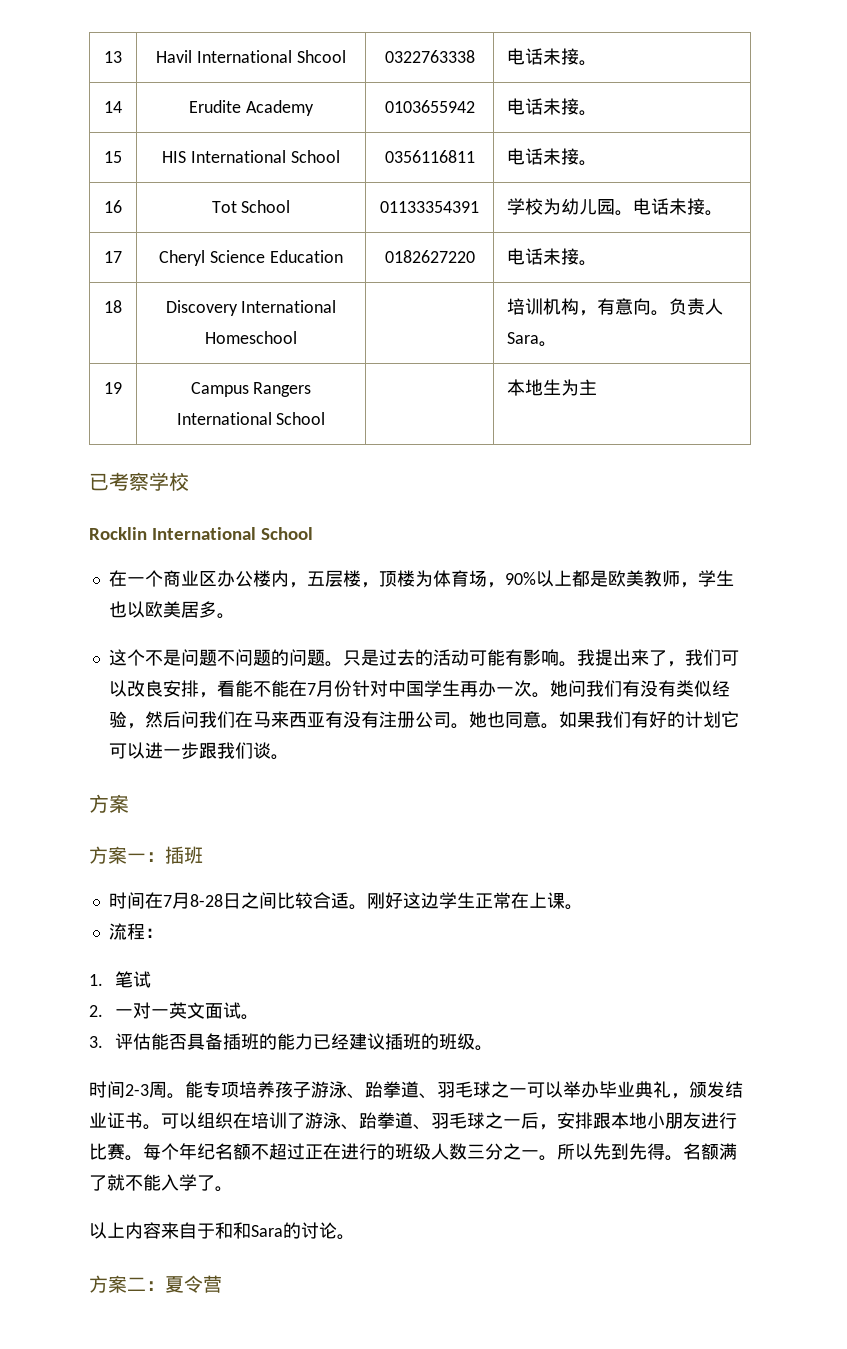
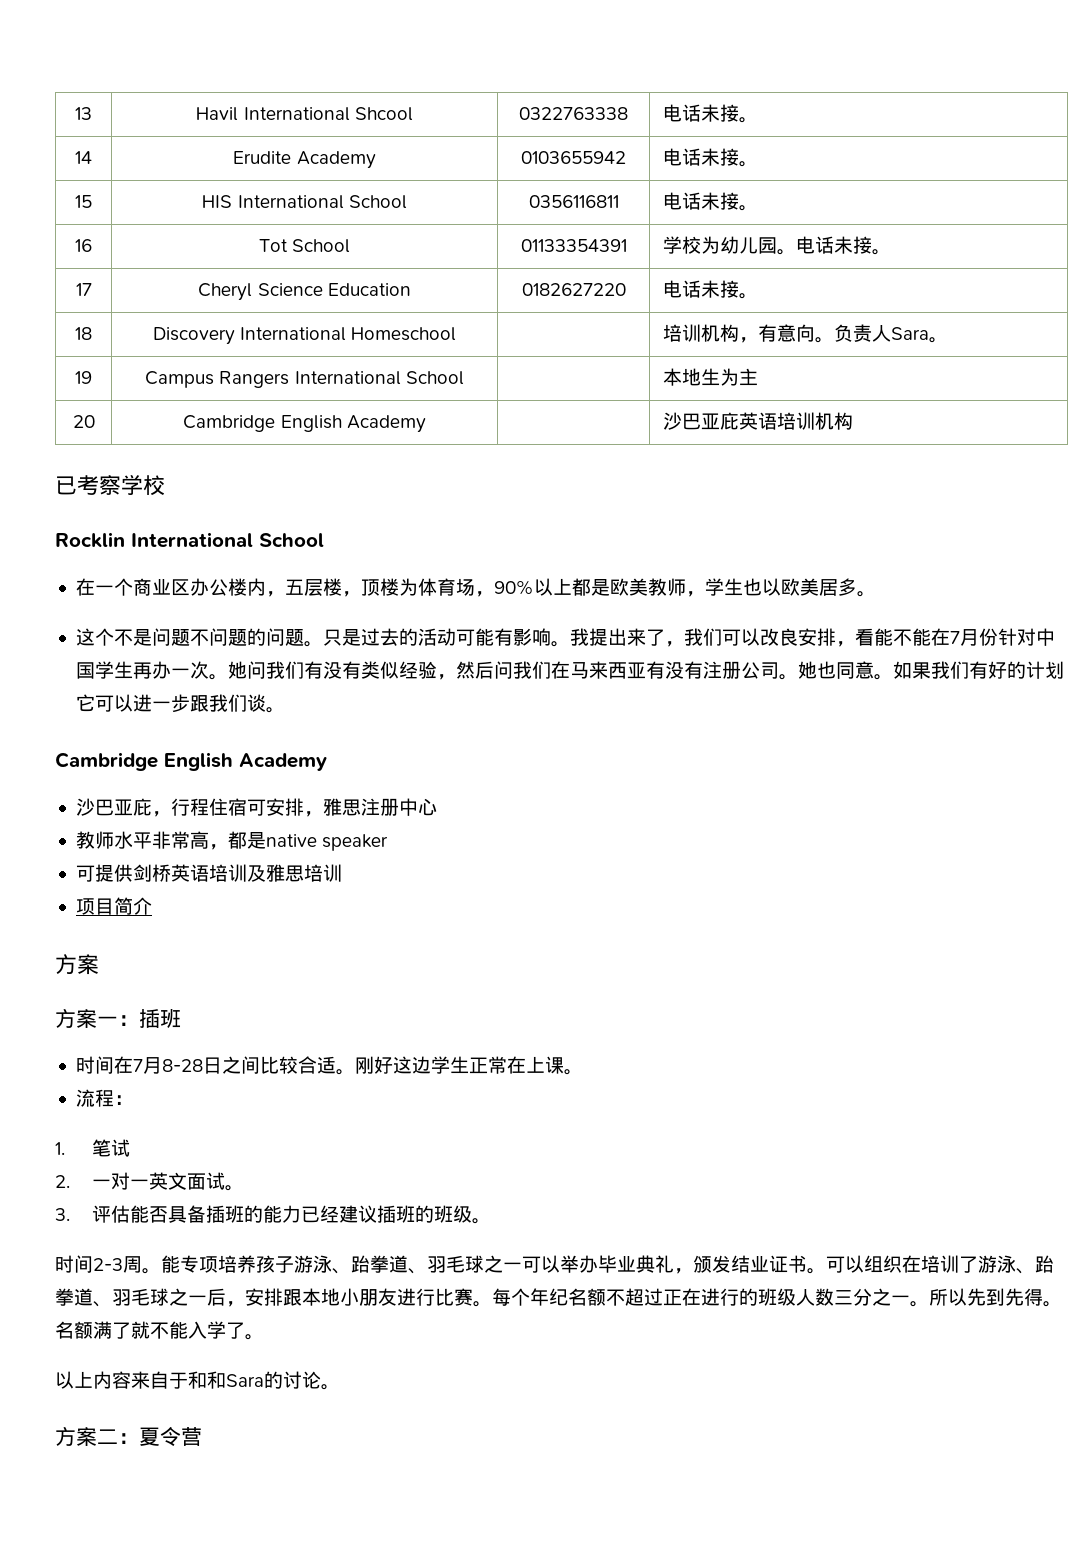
+ 20 | Cambridge English Academy | | 沙巴亚庇英语培训机构
  如果我们有好的计划它可以进一步跟我们谈。
+ Cambridge English Academy
+ 沙巴亚庇，行程住宿可安排，雅思注册中心
+ 教师水平非常高，都是native speaker
+ 可提供剑桥英语培训及雅思培训
+ 项目简介

